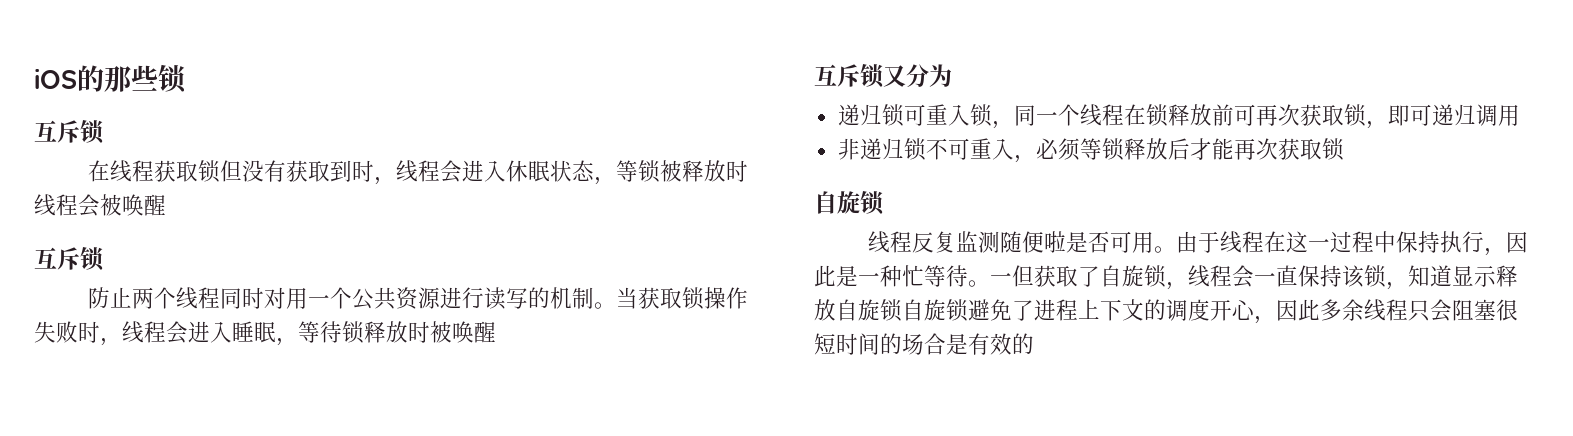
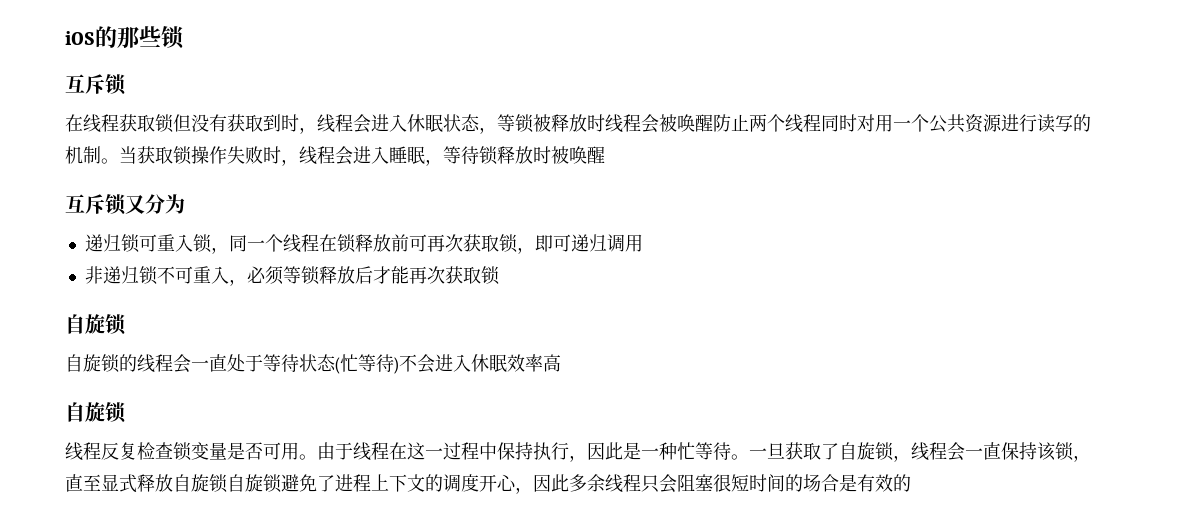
- 在线程获取锁但没有获取到时，线程会进入休眠状态，等锁被释放时线程会被唤醒
- 互斥锁
- 防止两个线程同时对用一个公共资源进行读写的机制。
+ 在线程获取锁但没有获取到时，线程会进入休眠状态，等锁被释放时线程会被唤醒防止两个线程同时对用一个公共资源进行读写的机制。
+ 自旋锁的线程会一直处于等待状态(忙等待)不会进入休眠效率高
+ 自旋锁
- 线程反复监测随便啦是否可⽤。
+ 线程反复检查锁变量是否可⽤。
- ⼀但获取了⾃旋锁，线程会⼀直保持该锁，知道显示释放⾃旋锁自旋锁避免了进程上下文的调度开心，因此多余线程只会阻塞很短时间的场合是有效的
+ ⼀旦获取了⾃旋锁，线程会⼀直保持该锁，直⾄显式释放⾃旋锁自旋锁避免了进程上下文的调度开心，因此多余线程只会阻塞很短时间的场合是有效的

